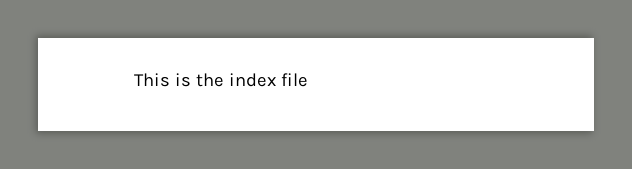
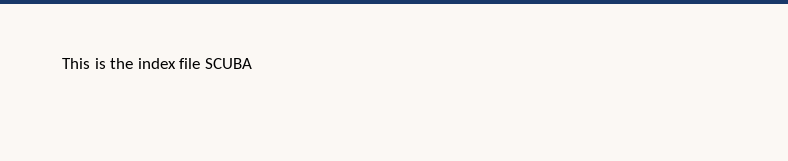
- This is the index file
+ This is the index file SCUBA

